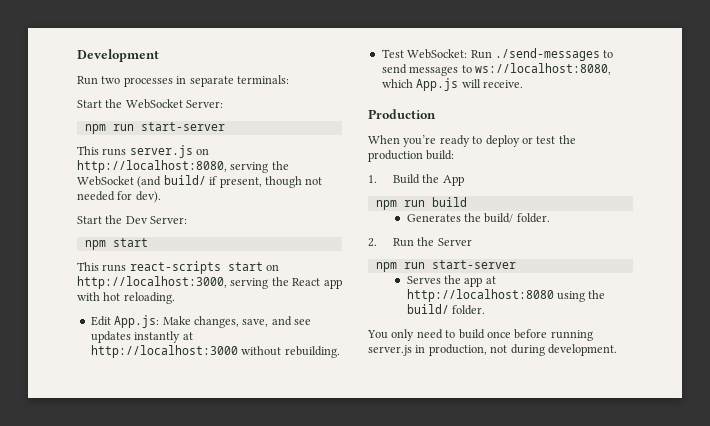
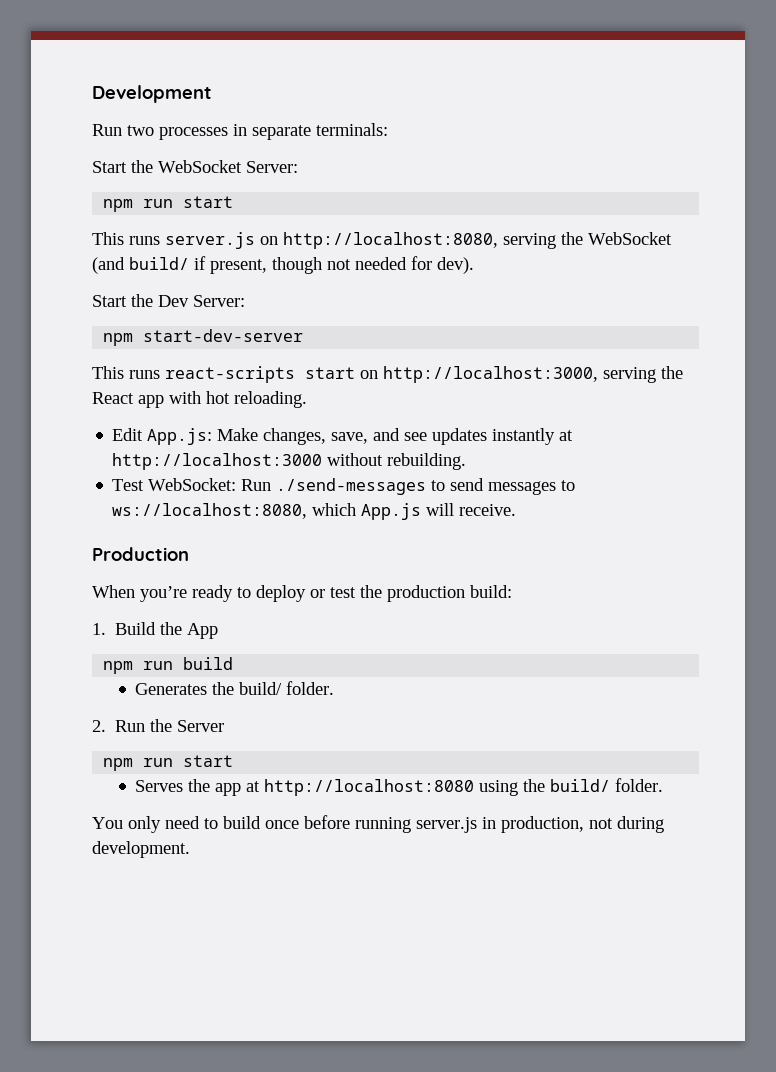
  Start the WebSocket Server:
- npm run start-server
+ npm run start
- npm start
+ npm start-dev-server
  2. Run the Server
- npm run start-server
+ npm run start

